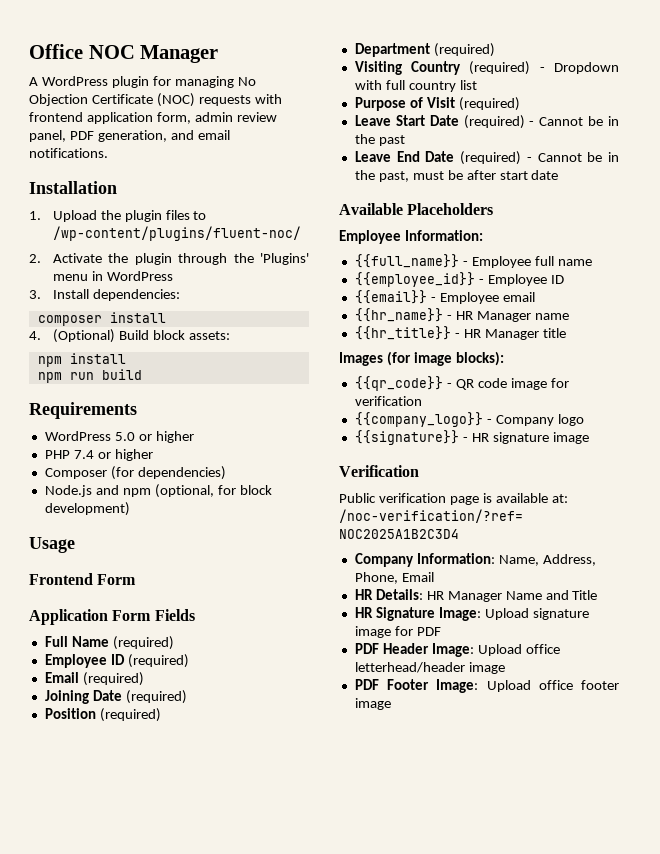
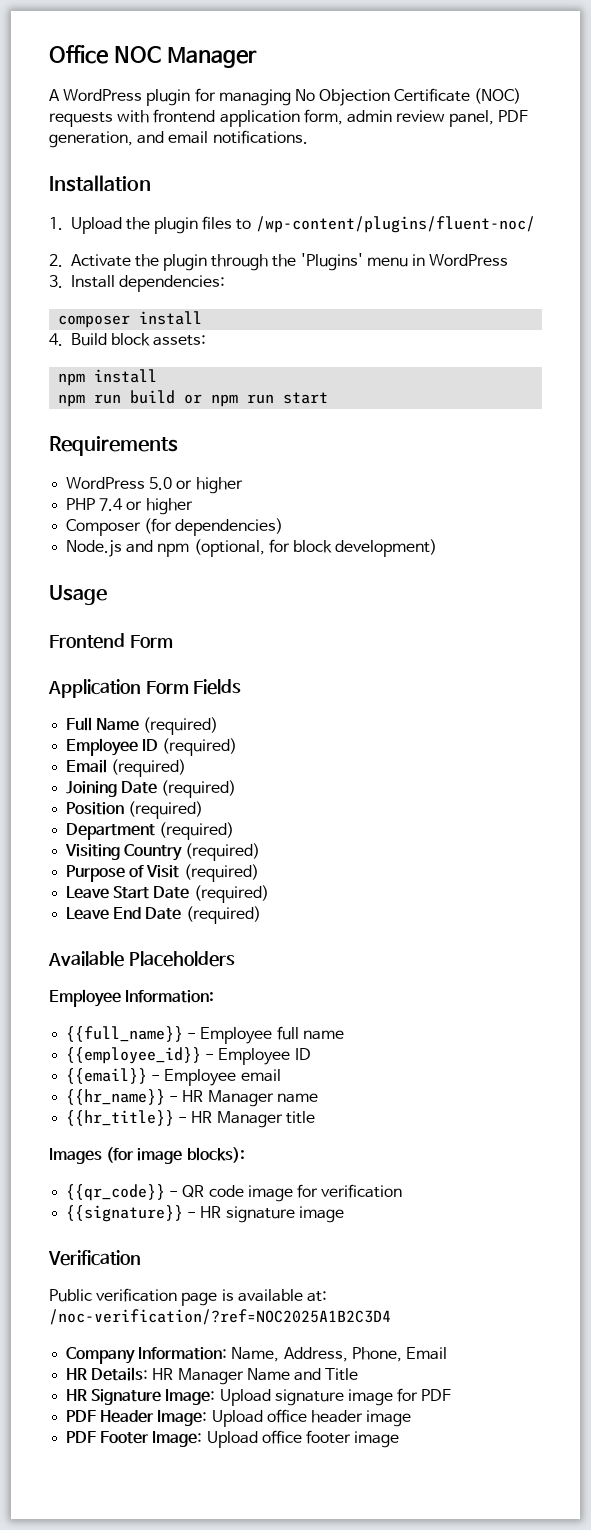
- 4. (Optional) Build block assets:
+ 4. Build block assets:
- npm run build
+ npm run build or npm run start
- Visiting Country (required) - Dropdown with full country list
+ Visiting Country (required)
- Leave Start Date (required) - Cannot be in the past
- Leave End Date (required) - Cannot be in the past, must be after start date
+ Leave Start Date (required)
+ Leave End Date (required)
- {{company_logo}} - Company logo
- PDF Header Image: Upload office letterhead/header image
+ PDF Header Image: Upload office header image

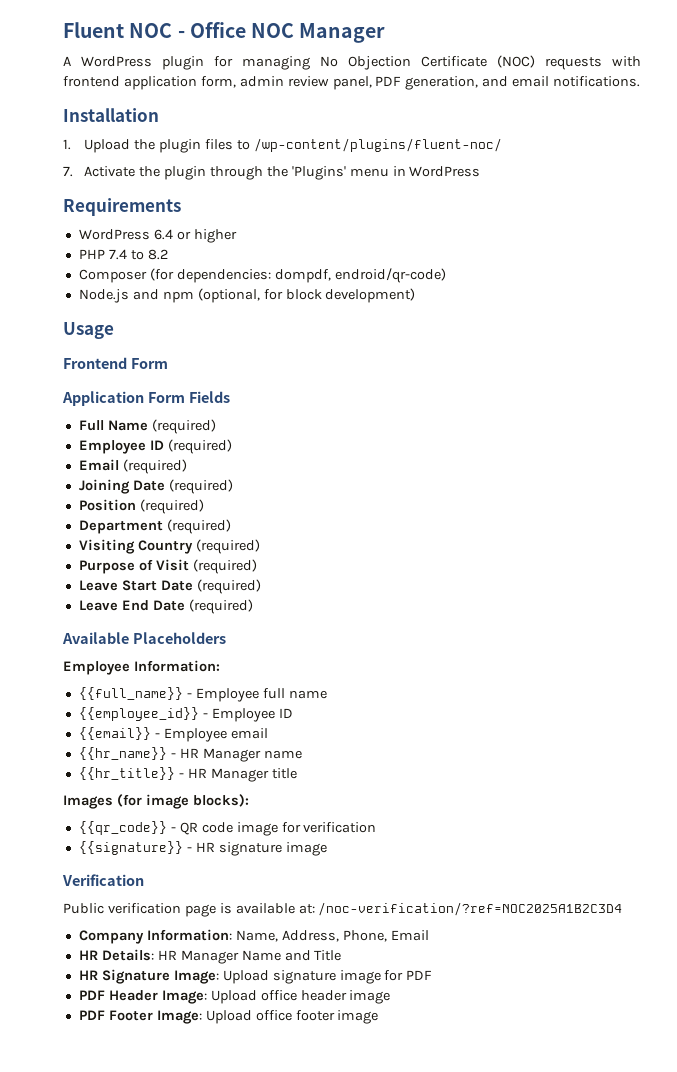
- Office NOC Manager
+ Fluent NOC - Office NOC Manager
- 2. Activate the plugin through the 'Plugins' menu in WordPress
+ 7. Activate the plugin through the 'Plugins' menu in WordPress
- 3. Install dependencies:
- composer install
- 4. Build block assets:
- npm install
- npm run build or npm run start
- WordPress 5.0 or higher
+ WordPress 6.4 or higher
- PHP 7.4 or higher
+ PHP 7.4 to 8.2
- Composer (for dependencies)
+ Composer (for dependencies: dompdf, endroid/qr-code)

